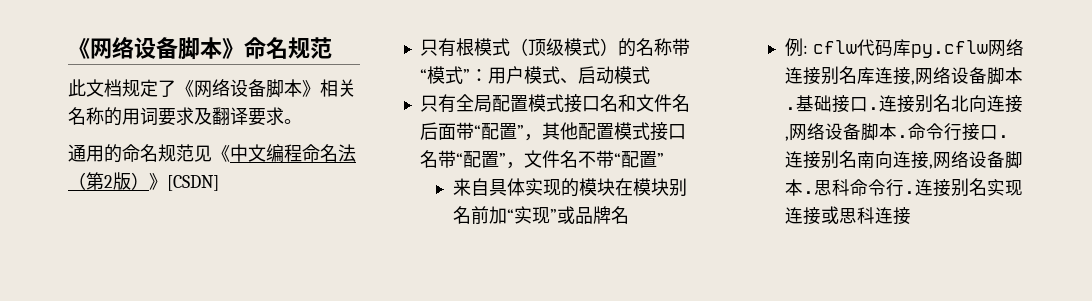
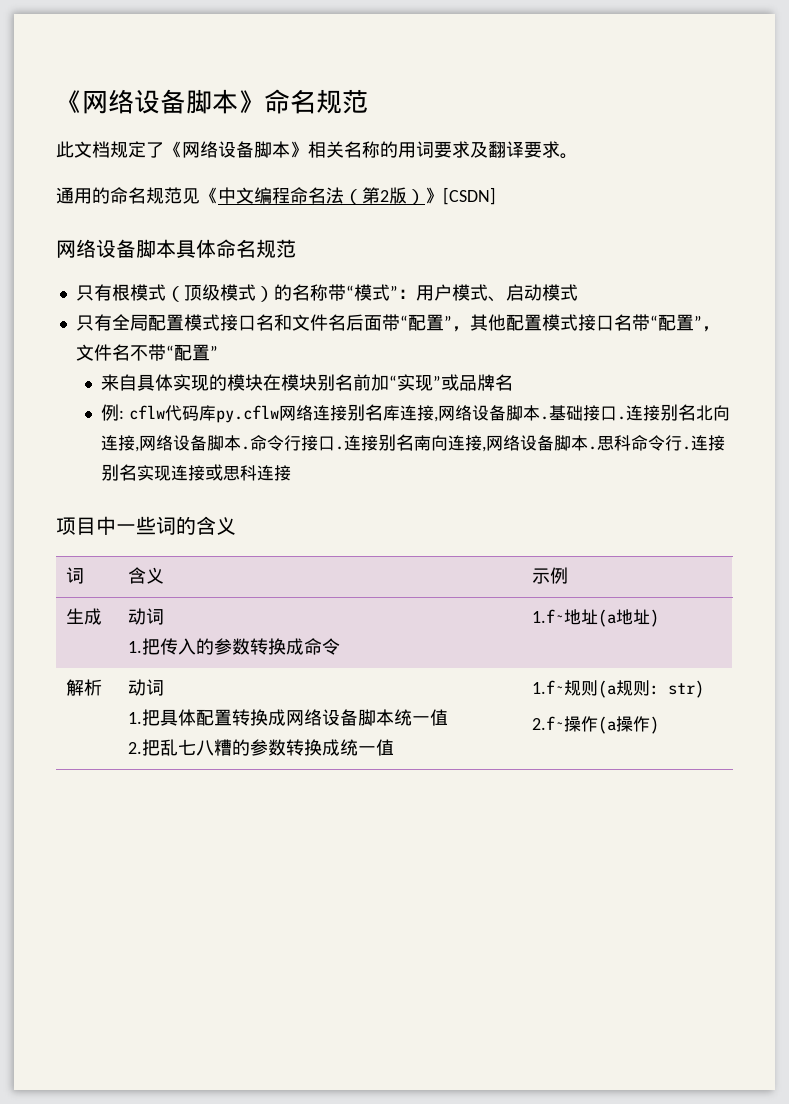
+ 网络设备脚本具体命名规范
+ 项目中一些词的含义
+ 词 | 含义 | 示例
+ 生成 | 动词
+ 1.把传入的参数转换成命令 | 1.f~地址(a地址)
+ 解析 | 动词
+ 1.把具体配置转换成网络设备脚本统一值
+ 2.把乱七八糟的参数转换成统一值 | 1.f~规则(a规则: str)
+ 2.f~操作(a操作)

